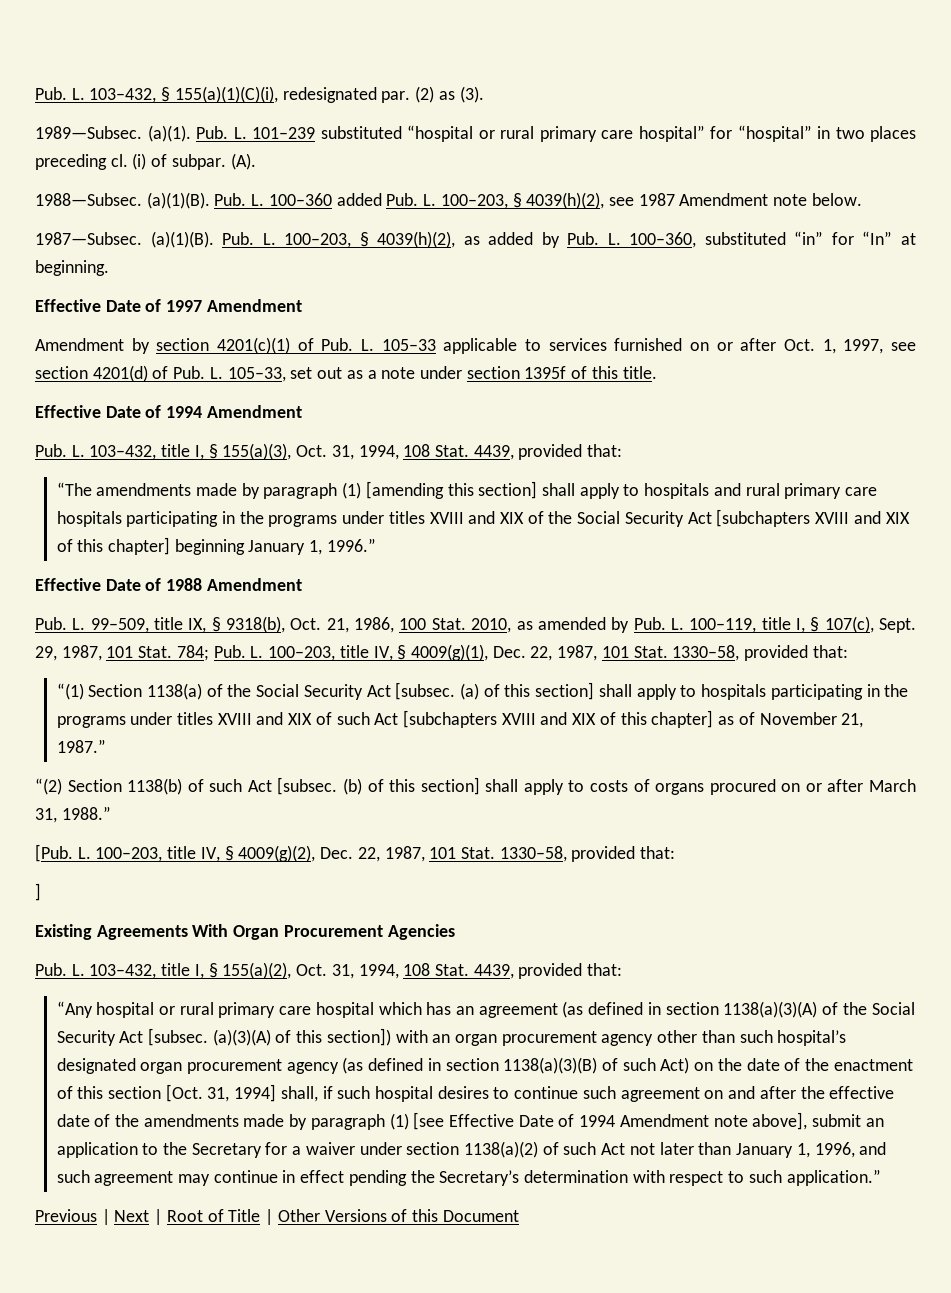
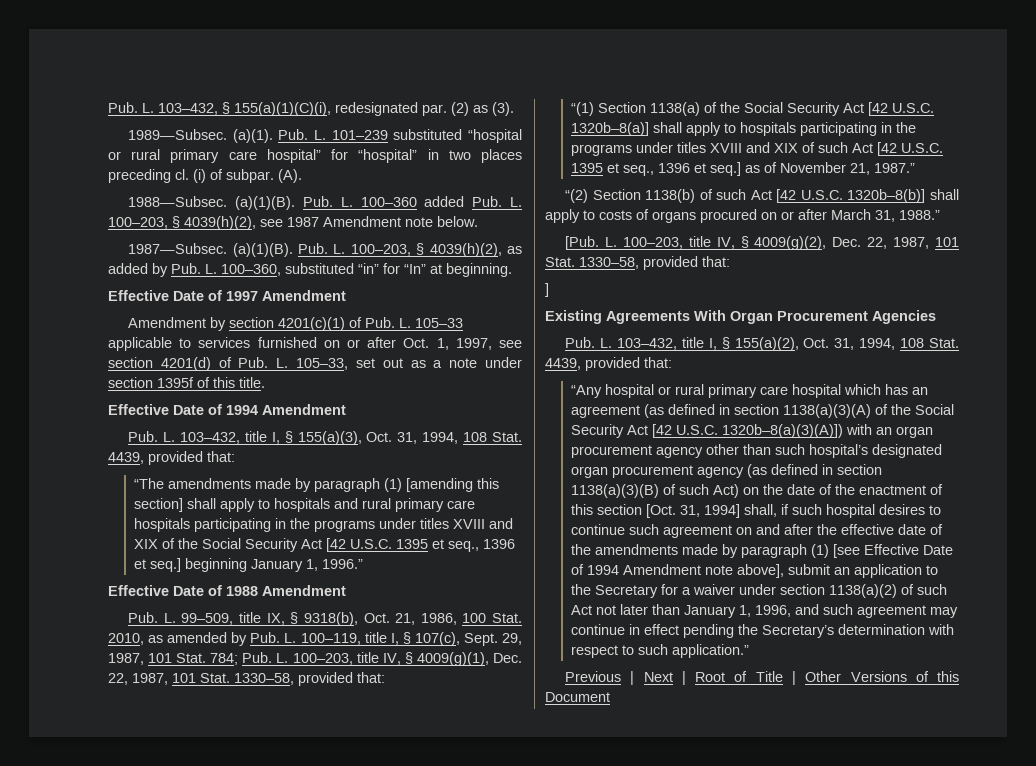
- “The amendments made by paragraph (1) [amending this section] shall apply to hospitals and rural primary care hospitals participating in the programs under titles XVIII and XIX of the Social Security Act [subchapters XVIII and XIX of this chapter] beginning January 1, 1996.”
+ “The amendments made by paragraph (1) [amending this section] shall apply to hospitals and rural primary care hospitals participating in the programs under titles XVIII and XIX of the Social Security Act [42 U.S.C. 1395 et seq., 1396 et seq.] beginning January 1, 1996.”
- “(1) Section 1138(a) of the Social Security Act [subsec. (a) of this section] shall apply to hospitals participating in the programs under titles XVIII and XIX of such Act [subchapters XVIII and XIX of this chapter] as of November 21, 1987.”
+ “(1) Section 1138(a) of the Social Security Act [42 U.S.C. 1320b–8(a)] shall apply to hospitals participating in the programs under titles XVIII and XIX of such Act [42 U.S.C. 1395 et seq., 1396 et seq.] as of November 21, 1987.”
- “(2) Section 1138(b) of such Act [subsec. (b) of this section] shall apply to costs of organs procured on or after March 31, 1988.”
+ “(2) Section 1138(b) of such Act [42 U.S.C. 1320b–8(b)] shall apply to costs of organs procured on or after March 31, 1988.”
- “Any hospital or rural primary care hospital which has an agreement (as defined in section 1138(a)(3)(A) of the Social Security Act [subsec. (a)(3)(A) of this section]) with an organ procurement agency other than such hospital’s designated organ procurement agency (as defined in section 1138(a)(3)(B) of such Act) on the date of the enactment of this section [Oct. 31, 1994] shall, if such hospital desires to continue such agreement on and after the effective date of the amendments made by paragraph (1) [see Effective Date of 1994 Amendment note above], submit an application to the Secretary for a waiver under section 1138(a)(2) of such Act not later than January 1, 1996, and such agreement may continue in effect pending the Secretary’s determination with respect to such application.”
+ “Any hospital or rural primary care hospital which has an agreement (as defined in section 1138(a)(3)(A) of the Social Security Act [42 U.S.C. 1320b–8(a)(3)(A)]) with an organ procurement agency other than such hospital’s designated organ procurement agency (as defined in section 1138(a)(3)(B) of such Act) on the date of the enactment of this section [Oct. 31, 1994] shall, if such hospital desires to continue such agreement on and after the effective date of the amendments made by paragraph (1) [see Effective Date of 1994 Amendment note above], submit an application to the Secretary for a waiver under section 1138(a)(2) of such Act not later than January 1, 1996, and such agreement may continue in effect pending the Secretary’s determination with respect to such application.”

